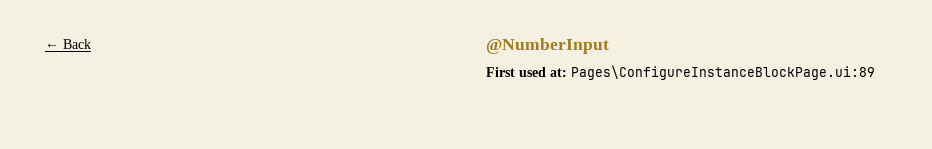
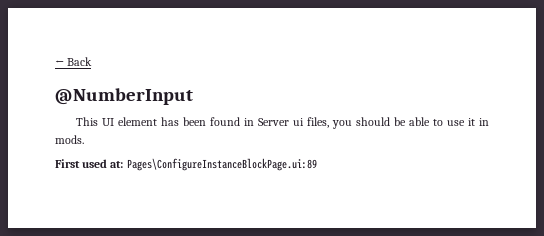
+ This UI element has been found in Server ui files, you should be able to use it in mods.

